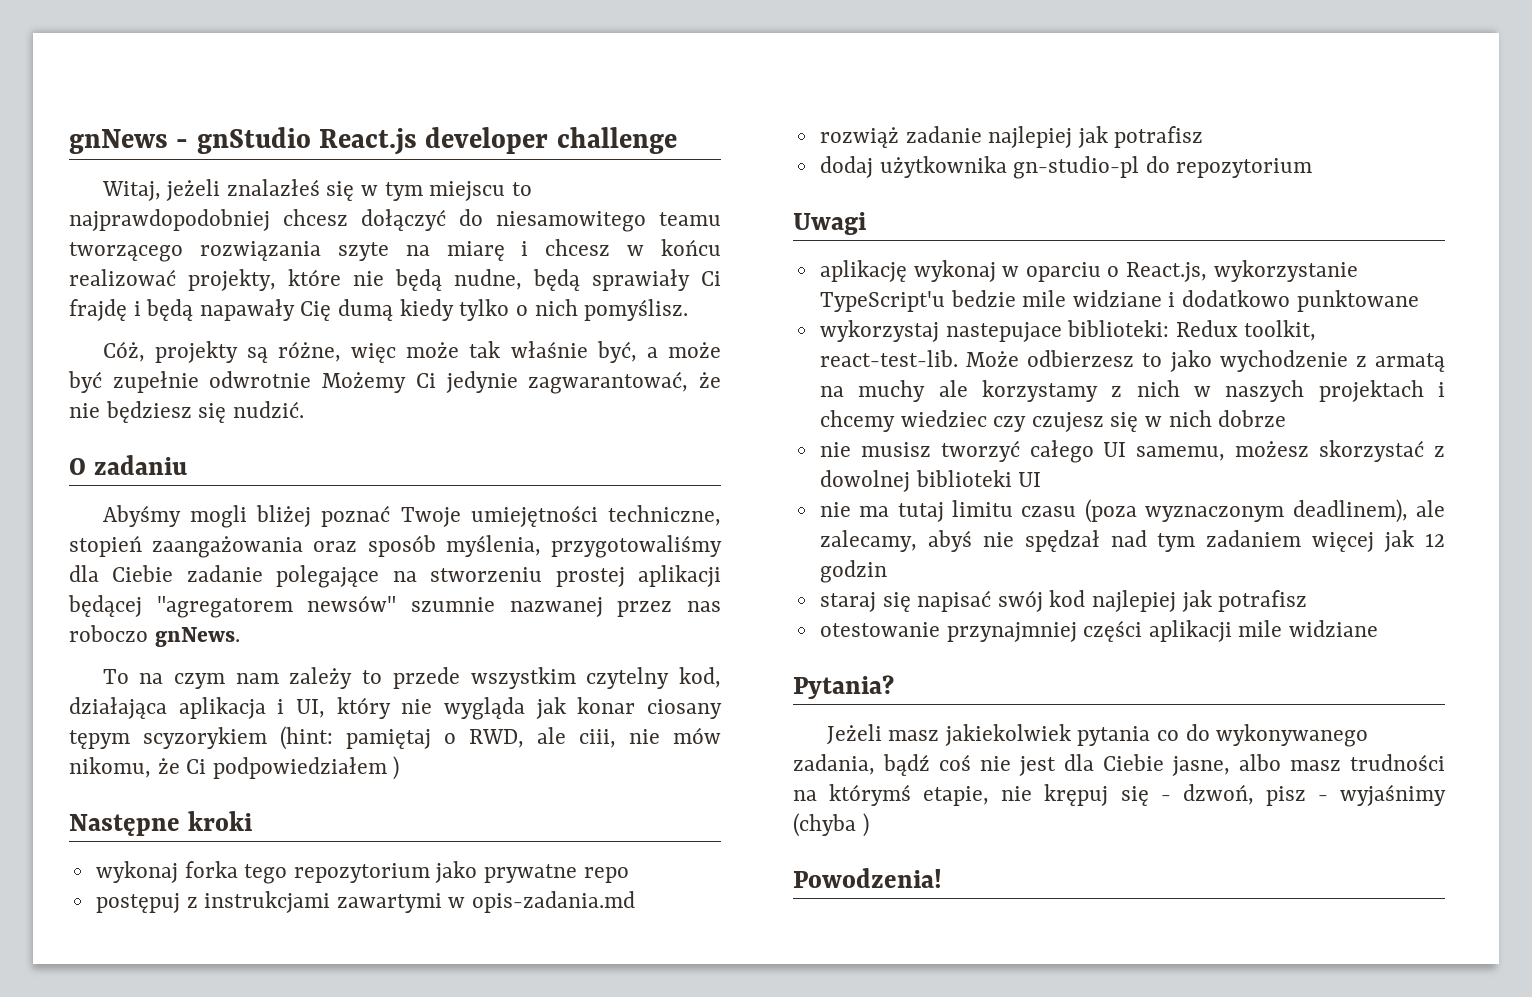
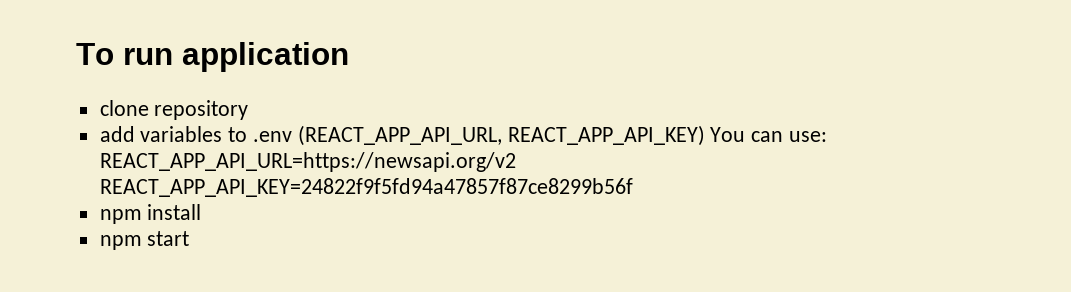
- gnNews - gnStudio React.js developer challenge
- Witaj, jeżeli znalazłeś się w tym miejscu to najprawdopodobniej chcesz dołączyć do niesamowitego teamu tworzącego rozwiązania szyte na miarę i chcesz w końcu realizować projekty, które nie będą nudne, będą sprawiały Ci frajdę i będą napawały Cię dumą kiedy tylko o nich pomyślisz.
- Cóż, projekty są różne, więc może tak właśnie być, a może być zupełnie odwrotnie Możemy Ci jedynie zagwarantować, że nie będziesz się nudzić.
- O zadaniu
- Abyśmy mogli bliżej poznać Twoje umiejętności techniczne, stopień zaangażowania oraz sposób myślenia, przygotowaliśmy dla Ciebie zadanie polegające na stworzeniu prostej aplikacji będącej "agregatorem newsów" szumnie nazwanej przez nas roboczo gnNews.
- To na czym nam zależy to przede wszystkim czytelny kod, działająca aplikacja i UI, który nie wygląda jak konar ciosany tępym scyzorykiem (hint: pamiętaj o RWD, ale ciii, nie mów nikomu, że Ci podpowiedziałem )
- Następne kroki
- wykonaj forka tego repozytorium jako prywatne repo
- postępuj z instrukcjami zawartymi w opis-zadania.md
- rozwiąż zadanie najlepiej jak potrafisz
- dodaj użytkownika gn-studio-pl do repozytorium
- Uwagi
- aplikację wykonaj w oparciu o React.js, wykorzystanie TypeScript'u bedzie mile widziane i dodatkowo punktowane
- wykorzystaj nastepujace biblioteki: Redux toolkit, react-test-lib. Może odbierzesz to jako wychodzenie z armatą na muchy ale korzystamy z nich w naszych projektach i chcemy wiedziec czy czujesz się w nich dobrze
- nie musisz tworzyć całego UI samemu, możesz skorzystać z dowolnej biblioteki UI
- nie ma tutaj limitu czasu (poza wyznaczonym deadlinem), ale zalecamy, abyś nie spędzał nad tym zadaniem więcej jak 12 godzin
- staraj się napisać swój kod najlepiej jak potrafisz
- otestowanie przynajmniej części aplikacji mile widziane
- Pytania?
- Jeżeli masz jakiekolwiek pytania co do wykonywanego zadania, bądź coś nie jest dla Ciebie jasne, albo masz trudności na którymś etapie, nie krępuj się - dzwoń, pisz - wyjaśnimy (chyba )
- Powodzenia!
+ To run application
+ clone repository
+ add variables to .env (REACT_APP_API_URL, REACT_APP_API_KEY) You can use: REACT_APP_API_URL=https://newsapi.org/v2 REACT_APP_API_KEY=24822f9f5fd94a47857f87ce8299b56f
+ npm install
+ npm start

